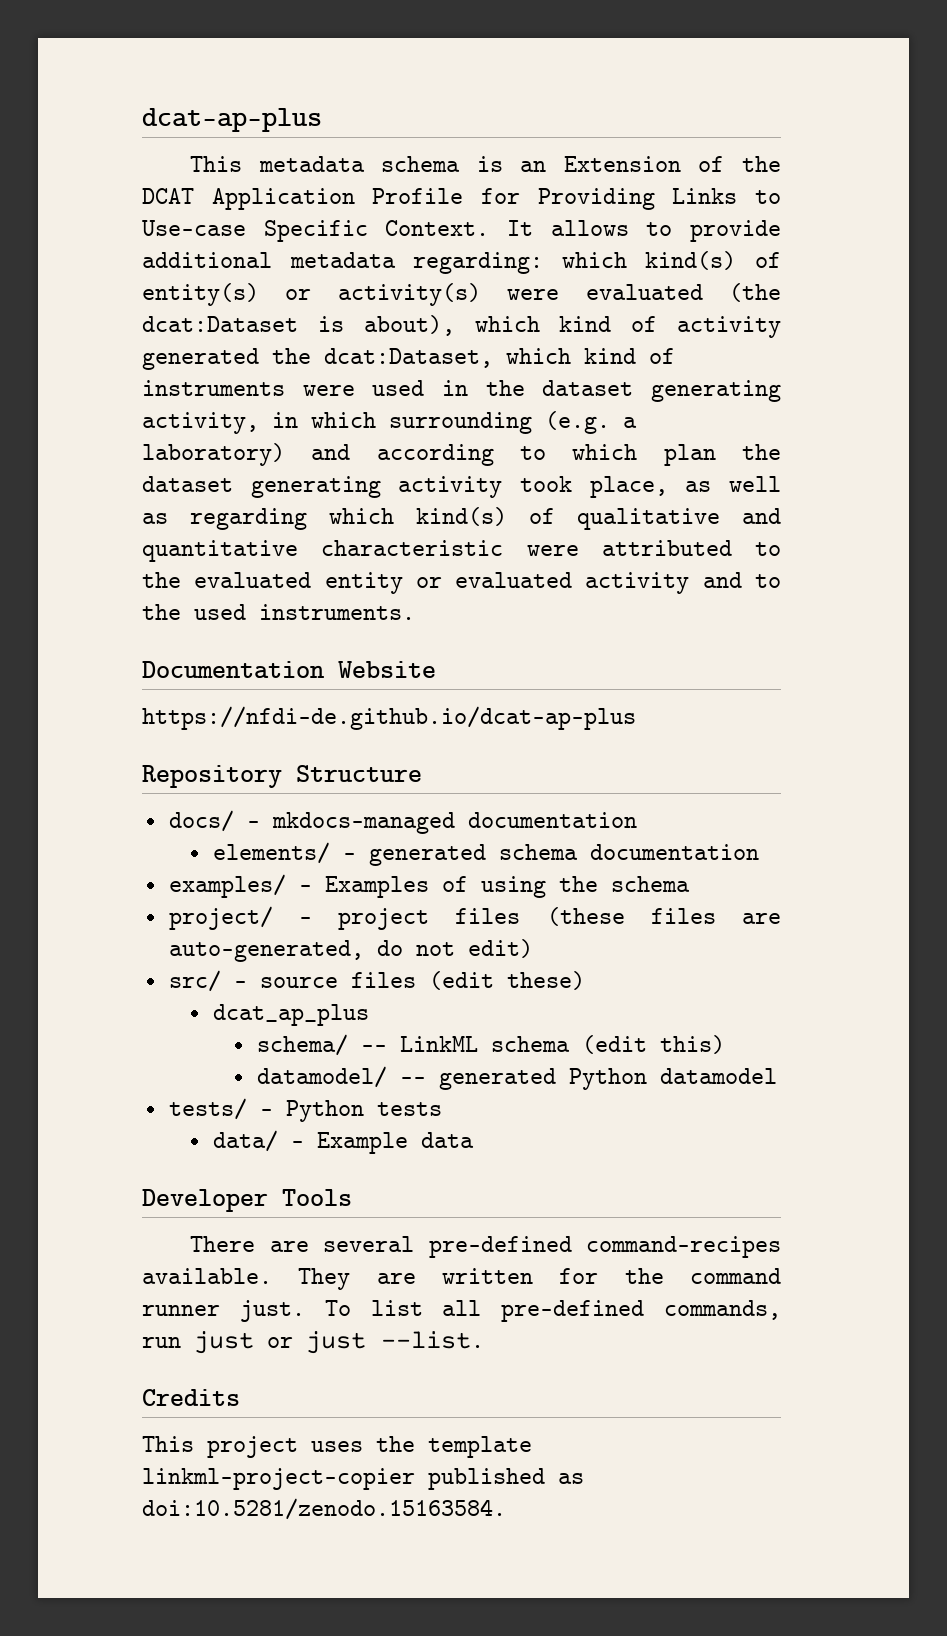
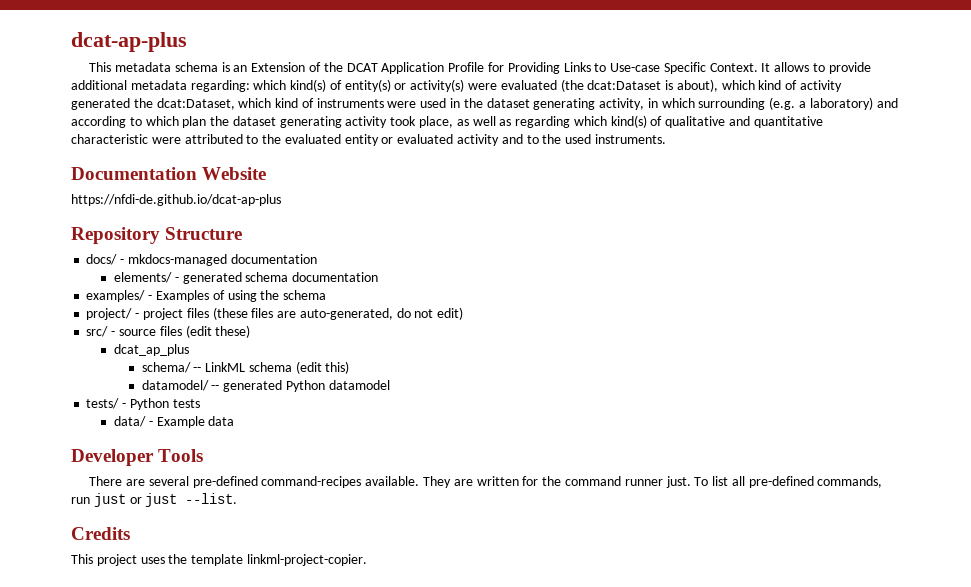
- This project uses the template linkml-project-copier published as doi:10.5281/zenodo.15163584.
+ This project uses the template linkml-project-copier.

